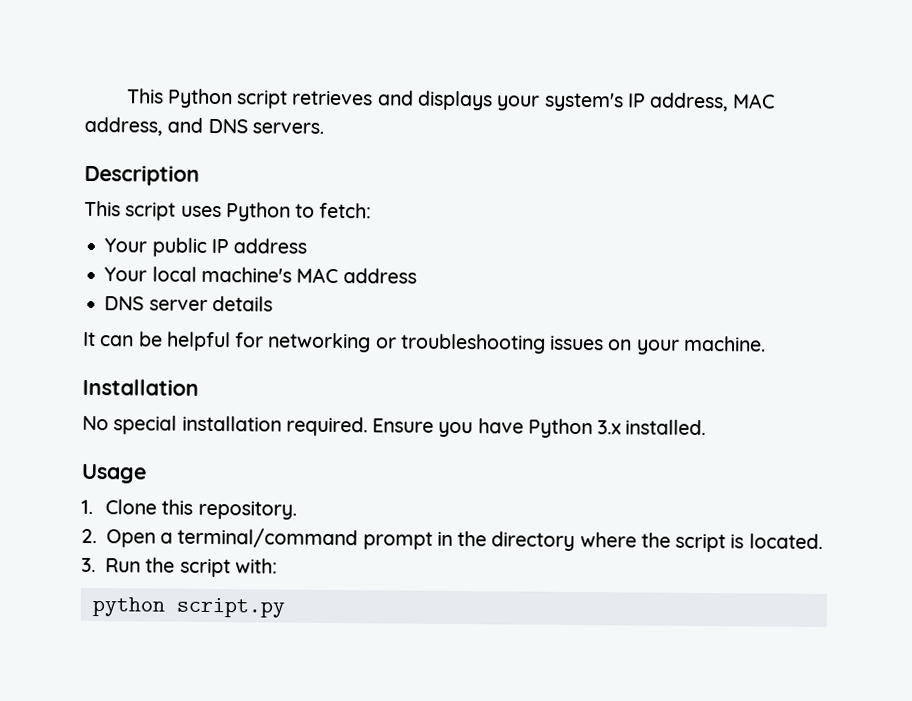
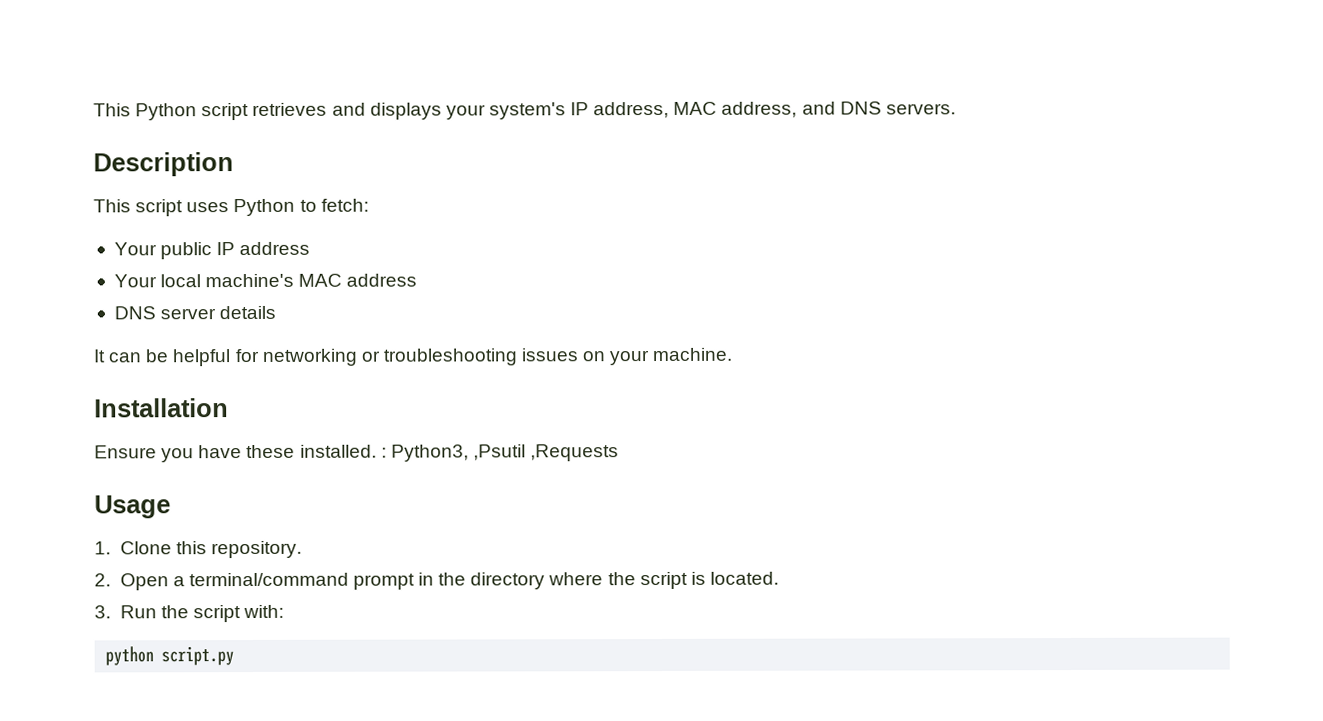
- No special installation required. Ensure you have Python 3.x installed.
+ Ensure you have these installed. : Python3, ,Psutil ,Requests

